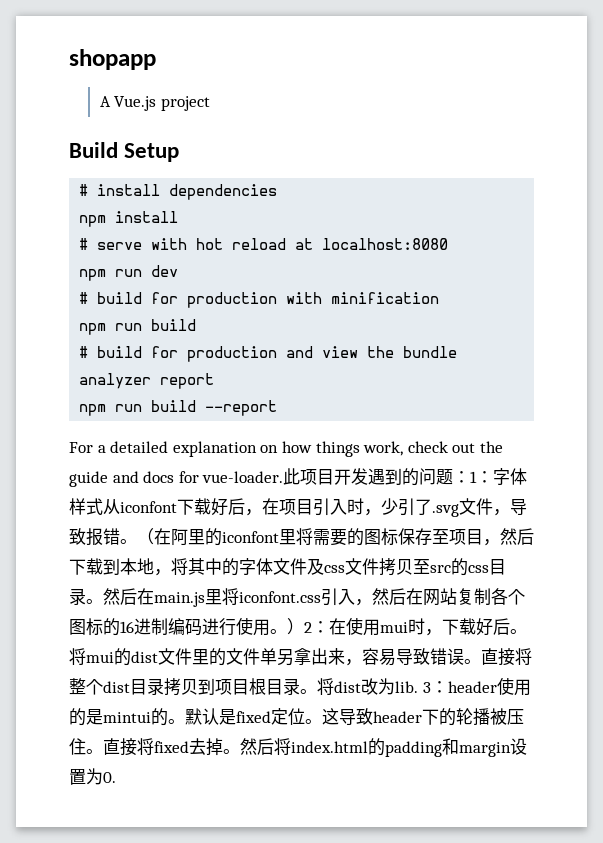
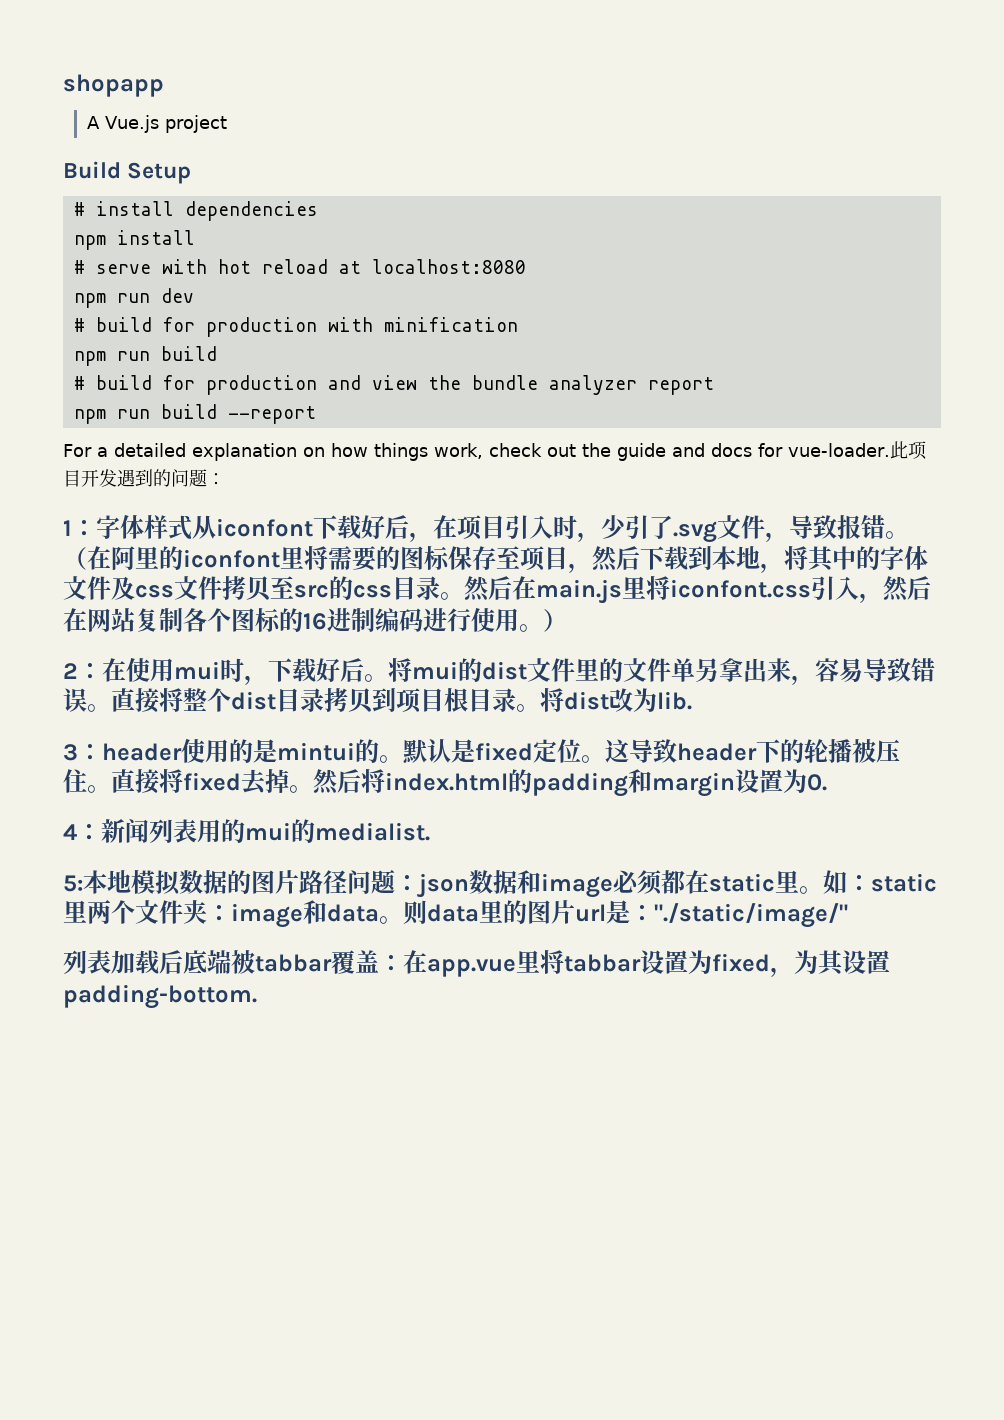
- 此项目开发遇到的问题：1：字体样式从iconfont下载好后，在项目引入时，少引了.svg文件，导致报错。
+ 此项目开发遇到的问题：
+ 1：字体样式从iconfont下载好后，在项目引入时，少引了.svg文件，导致报错。
- 然后在main.js里将iconfont.css引入，然后在网站复制各个图标的16进制编码进行使用。）2：在使用mui时，下载好后。
+ 然后在main.js里将iconfont.css引入，然后在网站复制各个图标的16进制编码进行使用。）
+ 2：在使用mui时，下载好后。
- 将dist改为lib. 3：header使用的是mintui的。
+ 将dist改为lib.
+ 3：header使用的是mintui的。
+ 4：新闻列表用的mui的medialist.
+ 5:本地模拟数据的图片路径问题：json数据和image必须都在static里。如：static里两个文件夹：image和data。则data里的图片url是："./static/image/"
+ 列表加载后底端被tabbar覆盖：在app.vue里将tabbar设置为fixed，为其设置padding-bottom.

